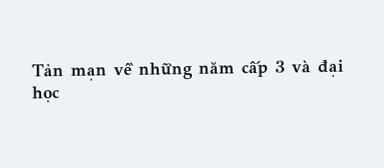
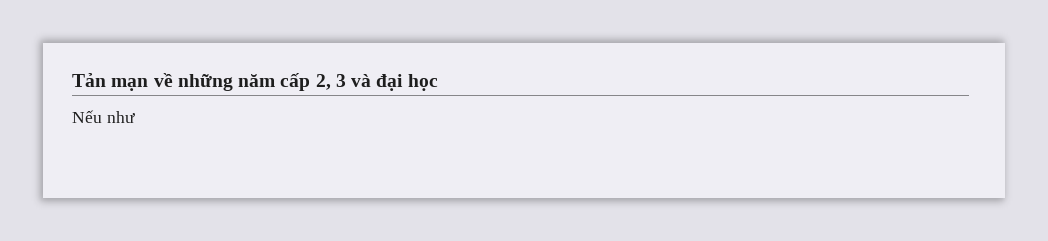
- Tản mạn về những năm cấp 3 và đại học
+ Tản mạn về những năm cấp 2, 3 và đại học
+ Nếu như

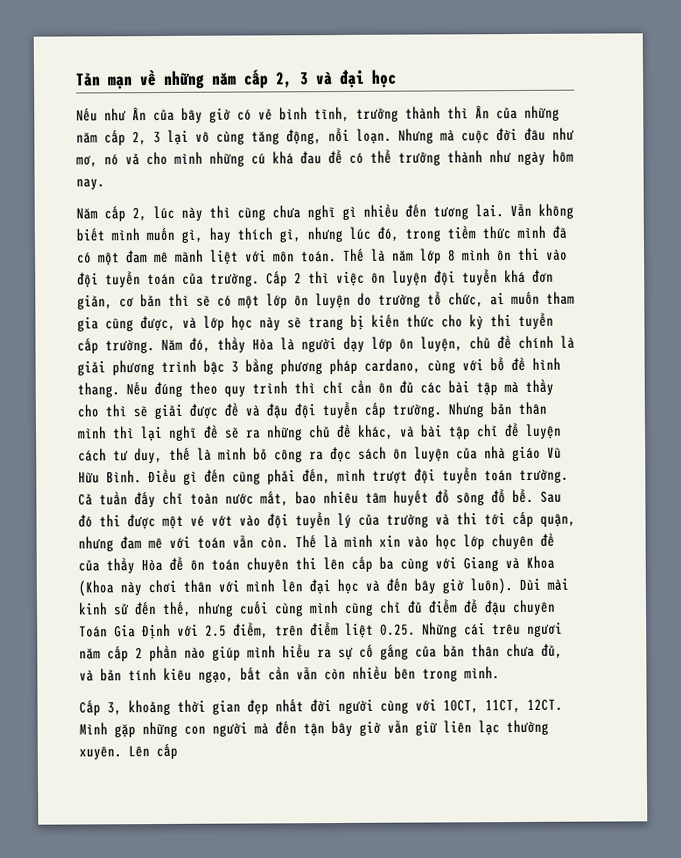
- Nếu như
+ Nếu như Ân của bây giờ có vẻ bình tĩnh, trưởng thành thì Ân của những năm cấp 2, 3 lại vô cùng tăng động, nổi loạn. Nhưng mà cuộc đời đâu như mơ, nó vả cho mình những cú khá đau để có thể trưởng thành như ngày hôm nay.
+ Năm cấp 2, lúc này thì cũng chưa nghĩ gì nhiều đến tương lai. Vẫn không biết mình muốn gì, hay thích gì, nhưng lúc đó, trong tiềm thức mình đã có một đam mê mãnh liệt với môn toán. Thế là năm lớp 8 mình ôn thi vào đội tuyển toán của trường. Cấp 2 thì việc ôn luyện đội tuyển khá đơn giản, cơ bản thì sẽ có một lớp ôn luyện do trường tổ chức, ai muốn tham gia cũng được, và lớp học này sẽ trang bị kiến thức cho kỳ thi tuyển cấp trường. Năm đó, thầy Hòa là người dạy lớp ôn luyện, chủ đề chính là giải phương trình bậc 3 bằng phương pháp cardano, cùng với bổ đề hình thang. Nếu đúng theo quy trình thì chỉ cần ôn đủ các bài tập mà thầy cho thì sẽ giải được đề và đậu đội tuyển cấp trường. Nhưng bản thân mình thì lại nghĩ đề sẽ ra những chủ đề khác, và bài tập chỉ để luyện cách tư duy, thế là mình bỏ công ra đọc sách ôn luyện của nhà giáo Vũ Hữu Bình. Điều gì đến cũng phải đến, mình trượt đội tuyển toán trường. Cả tuần đấy chỉ toàn nước mắt, bao nhiêu tâm huyết đổ sông đổ bể. Sau đó thi được một vé vớt vào đội tuyển lý của trường và thi tới cấp quận, nhưng đam mê với toán vẫn còn. Thế là mình xin vào học lớp chuyên đề của thầy Hòa để ôn toán chuyên thi lên cấp ba cùng với Giang và Khoa (Khoa này chơi thân với mình lên đại học và đến bây giờ luôn). Dùi mài kinh sử đến thế, nhưng cuối cùng mình cũng chỉ đủ điểm để đậu chuyên Toán Gia Định với 2.5 điểm, trên điểm liệt 0.25. Những cái trêu ngươi năm cấp 2 phần nào giúp mình hiểu ra sự cố gắng của bản thân chưa đủ, và bản tính kiêu ngạo, bất cần vẫn còn nhiều bên trong mình.
+ Cấp 3, khoảng thời gian đẹp nhất đời người cùng với 10CT, 11CT, 12CT. Mình gặp những con người mà đến tận bây giờ vẫn giữ liên lạc thường xuyên. Lên cấp

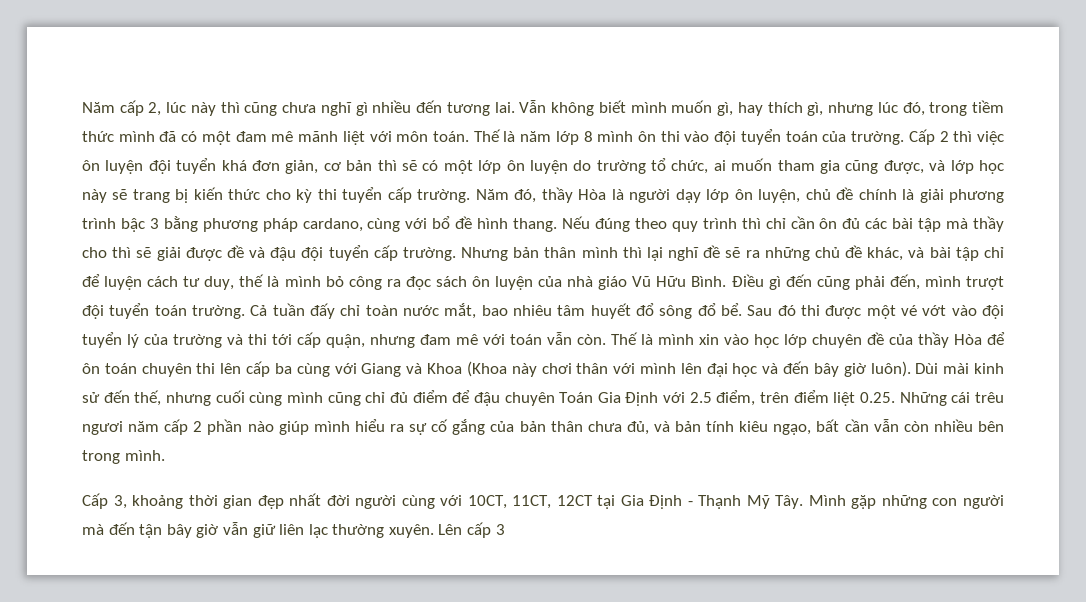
- Tản mạn về những năm cấp 2, 3 và đại học
- Nếu như Ân của bây giờ có vẻ bình tĩnh, trưởng thành thì Ân của những năm cấp 2, 3 lại vô cùng tăng động, nổi loạn. Nhưng mà cuộc đời đâu như mơ, nó vả cho mình những cú khá đau để có thể trưởng thành như ngày hôm nay.
- Cấp 3, khoảng thời gian đẹp nhất đời người cùng với 10CT, 11CT, 12CT. Mình gặp những con người mà đến tận bây giờ vẫn giữ liên lạc thường xuyên.
+ Cấp 3, khoảng thời gian đẹp nhất đời người cùng với 10CT, 11CT, 12CT tại Gia Định - Thạnh Mỹ Tây. Mình gặp những con người mà đến tận bây giờ vẫn giữ liên lạc thường xuyên.
- Lên cấp
+ Lên cấp 3

